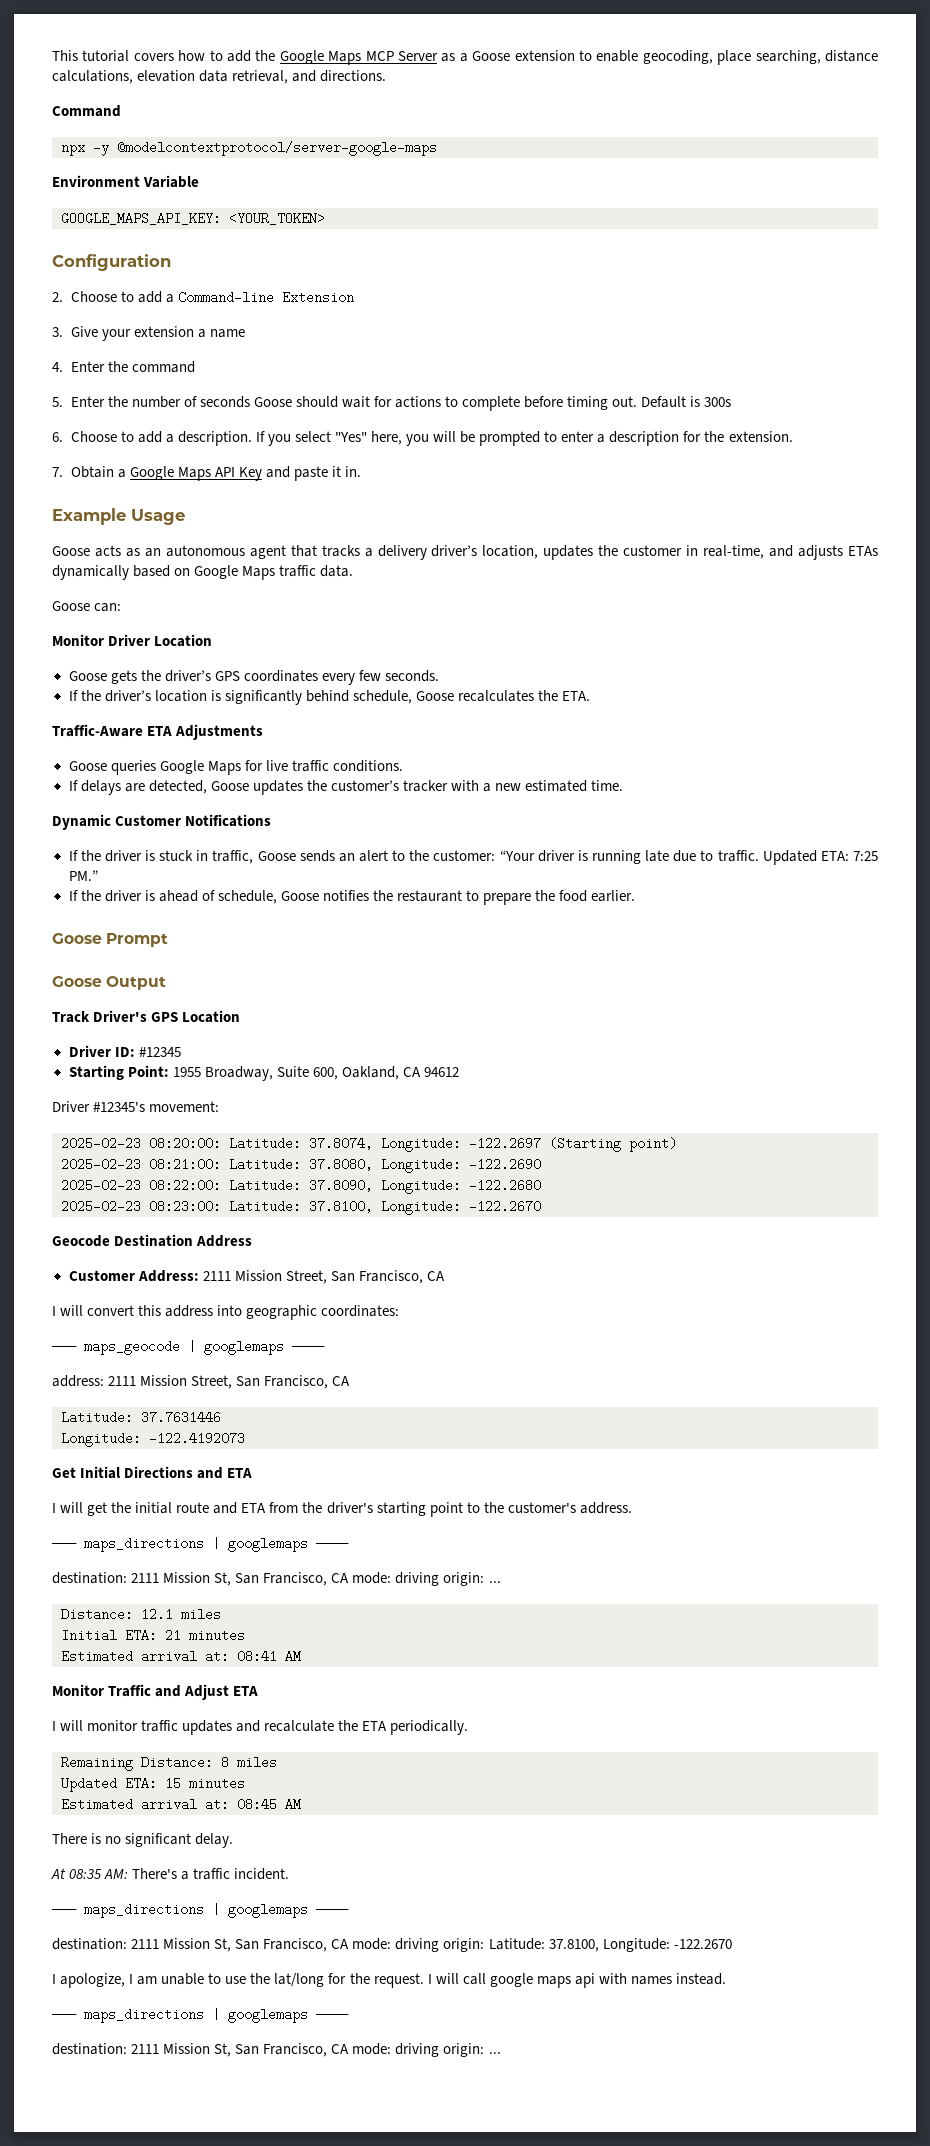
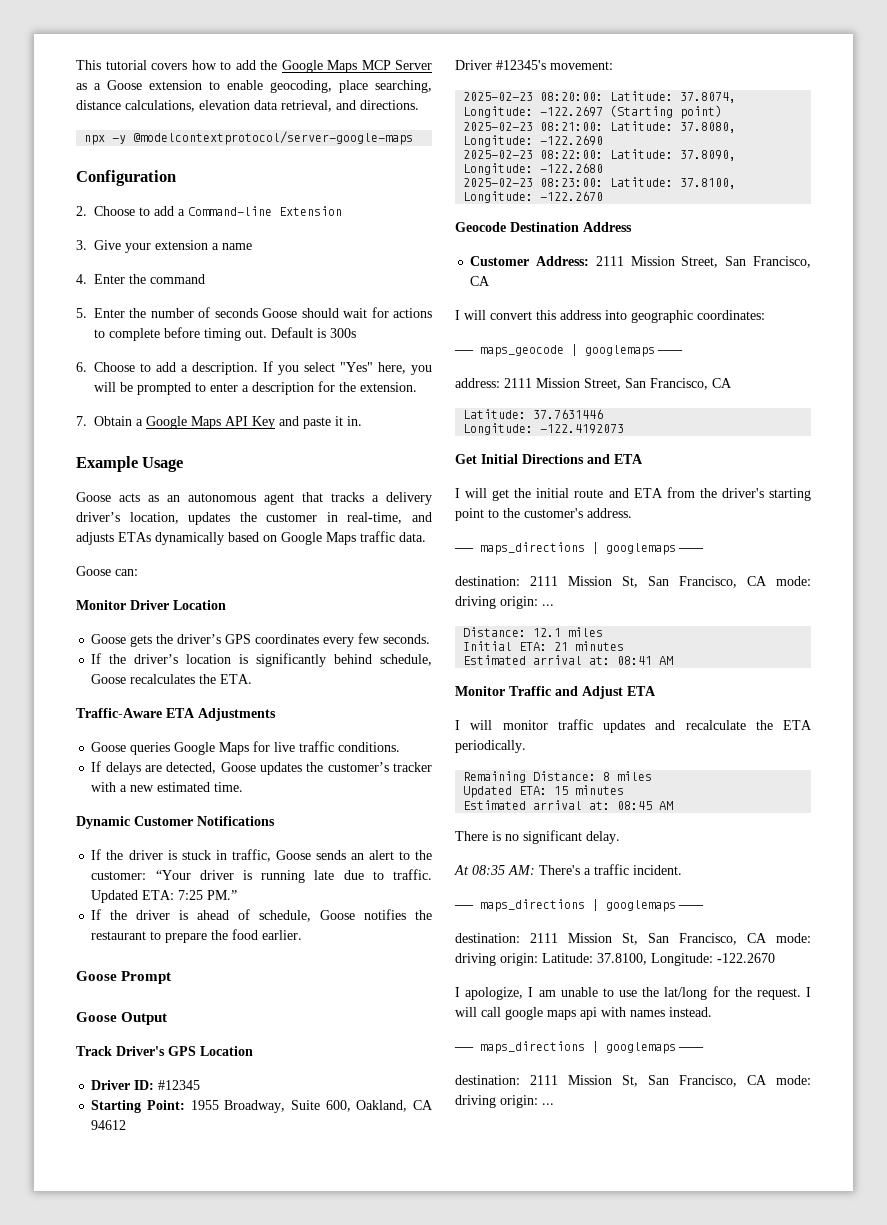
- Command
- Environment Variable
- GOOGLE_MAPS_API_KEY: <YOUR_TOKEN>

